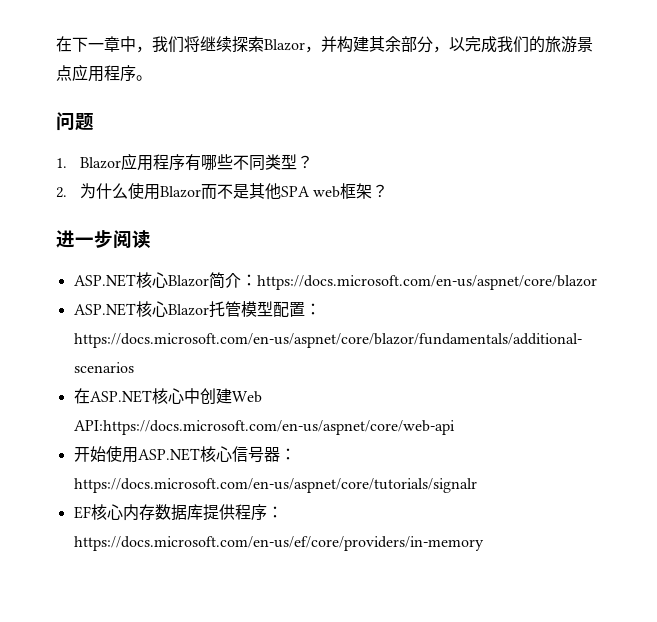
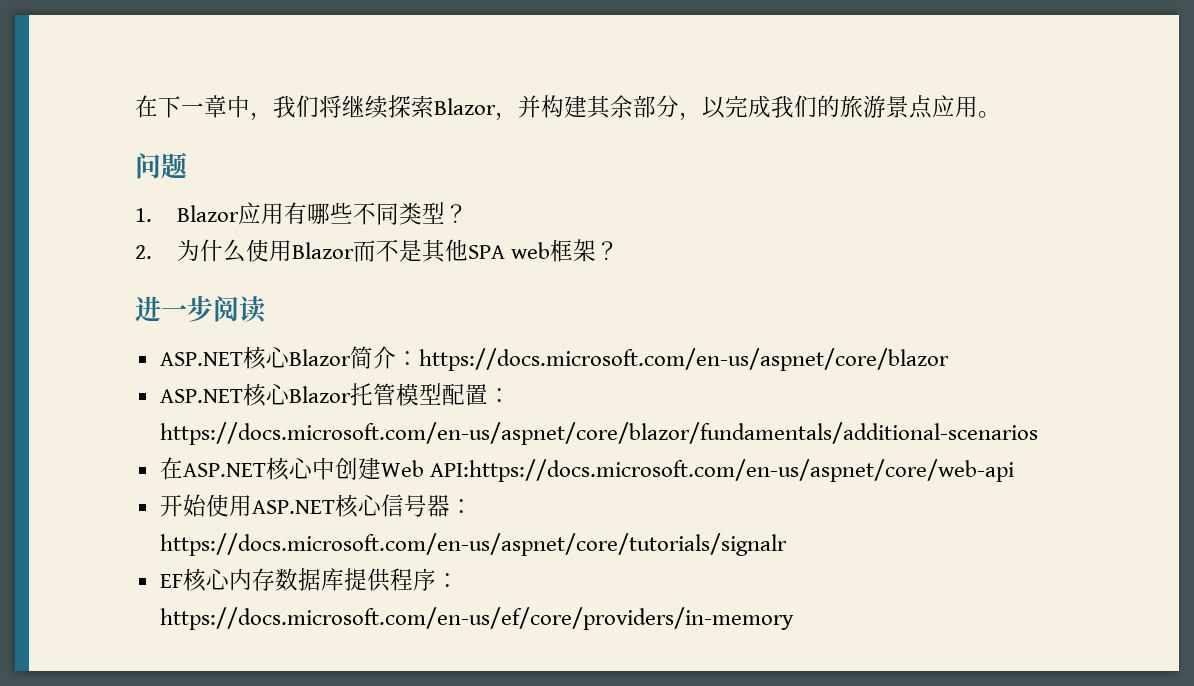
- 在下一章中，我们将继续探索Blazor，并构建其余部分，以完成我们的旅游景点应用程序。
+ 在下一章中，我们将继续探索Blazor，并构建其余部分，以完成我们的旅游景点应用。
- 1. Blazor应用程序有哪些不同类型？
+ 1. Blazor应用有哪些不同类型？

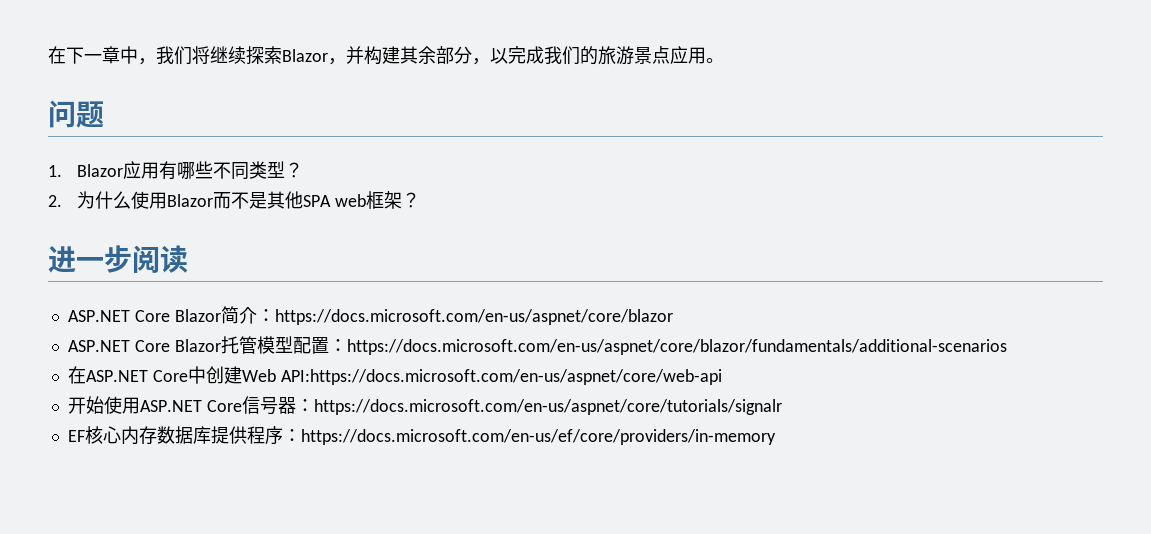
- ASP.NET核心Blazor简介：https://docs.microsoft.com/en-us/aspnet/core/blazor
+ ASP.NET Core Blazor简介：https://docs.microsoft.com/en-us/aspnet/core/blazor
- ASP.NET核心Blazor托管模型配置：https://docs.microsoft.com/en-us/aspnet/core/blazor/fundamentals/additional-scenarios
+ ASP.NET Core Blazor托管模型配置：https://docs.microsoft.com/en-us/aspnet/core/blazor/fundamentals/additional-scenarios
- 在ASP.NET核心中创建Web API:https://docs.microsoft.com/en-us/aspnet/core/web-api
+ 在ASP.NET Core中创建Web API:https://docs.microsoft.com/en-us/aspnet/core/web-api
- 开始使用ASP.NET核心信号器：https://docs.microsoft.com/en-us/aspnet/core/tutorials/signalr
+ 开始使用ASP.NET Core信号器：https://docs.microsoft.com/en-us/aspnet/core/tutorials/signalr

